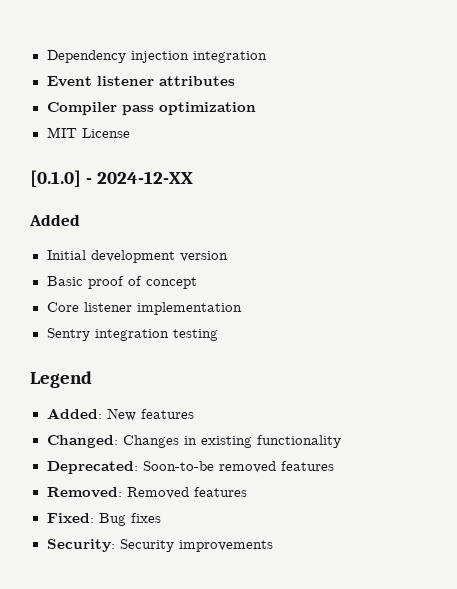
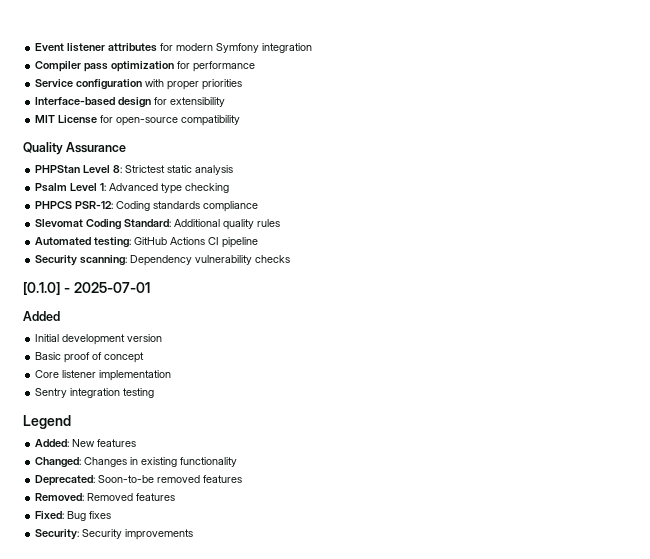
- Dependency injection integration
- Event listener attributes
+ Event listener attributes for modern Symfony integration
- Compiler pass optimization
- MIT License
+ Compiler pass optimization for performance
+ Service configuration with proper priorities
+ Interface-based design for extensibility
+ MIT License for open-source compatibility
+ Quality Assurance
+ PHPStan Level 8: Strictest static analysis
+ Psalm Level 1: Advanced type checking
+ PHPCS PSR-12: Coding standards compliance
+ Slevomat Coding Standard: Additional quality rules
+ Automated testing: GitHub Actions CI pipeline
+ Security scanning: Dependency vulnerability checks
- [0.1.0] - 2024-12-XX
+ [0.1.0] - 2025-07-01

